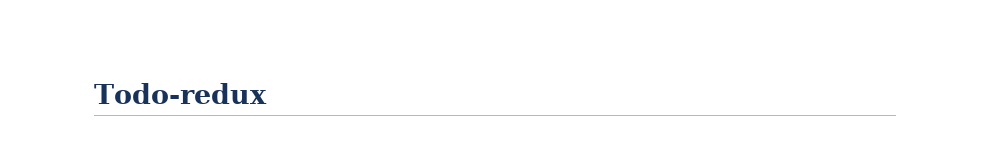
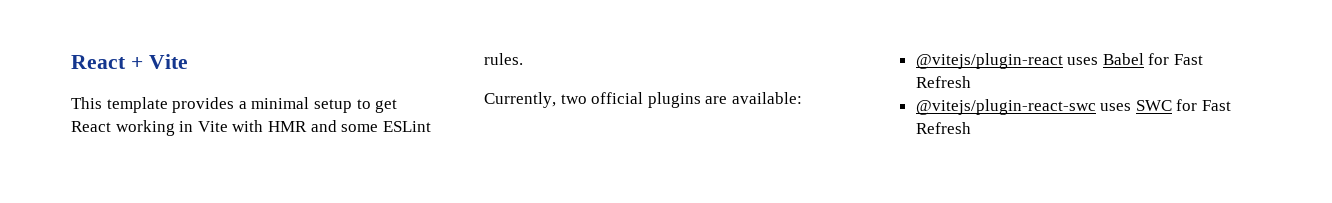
- Todo-redux
+ React + Vite
+ This template provides a minimal setup to get React working in Vite with HMR and some ESLint rules.
+ Currently, two official plugins are available:
+ @vitejs/plugin-react uses Babel for Fast Refresh
+ @vitejs/plugin-react-swc uses SWC for Fast Refresh

